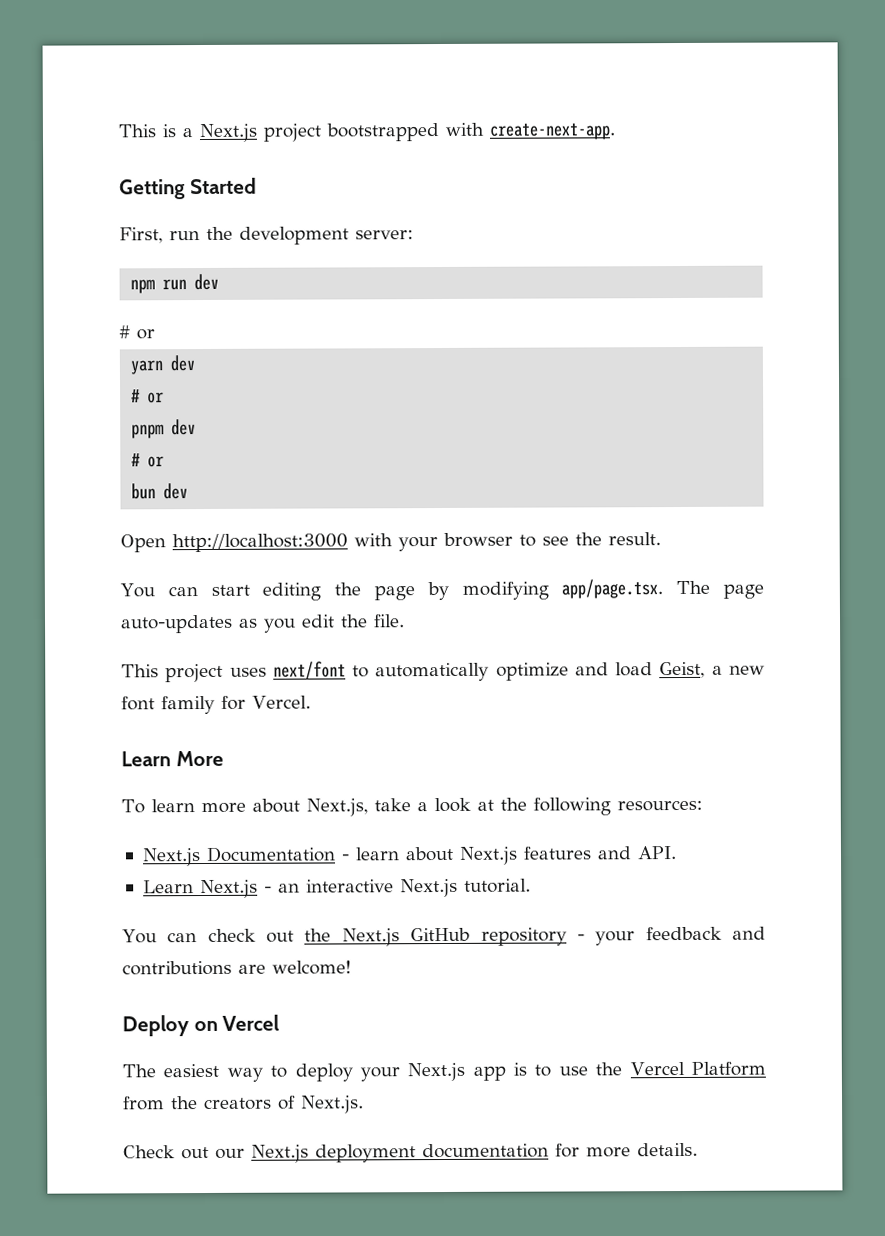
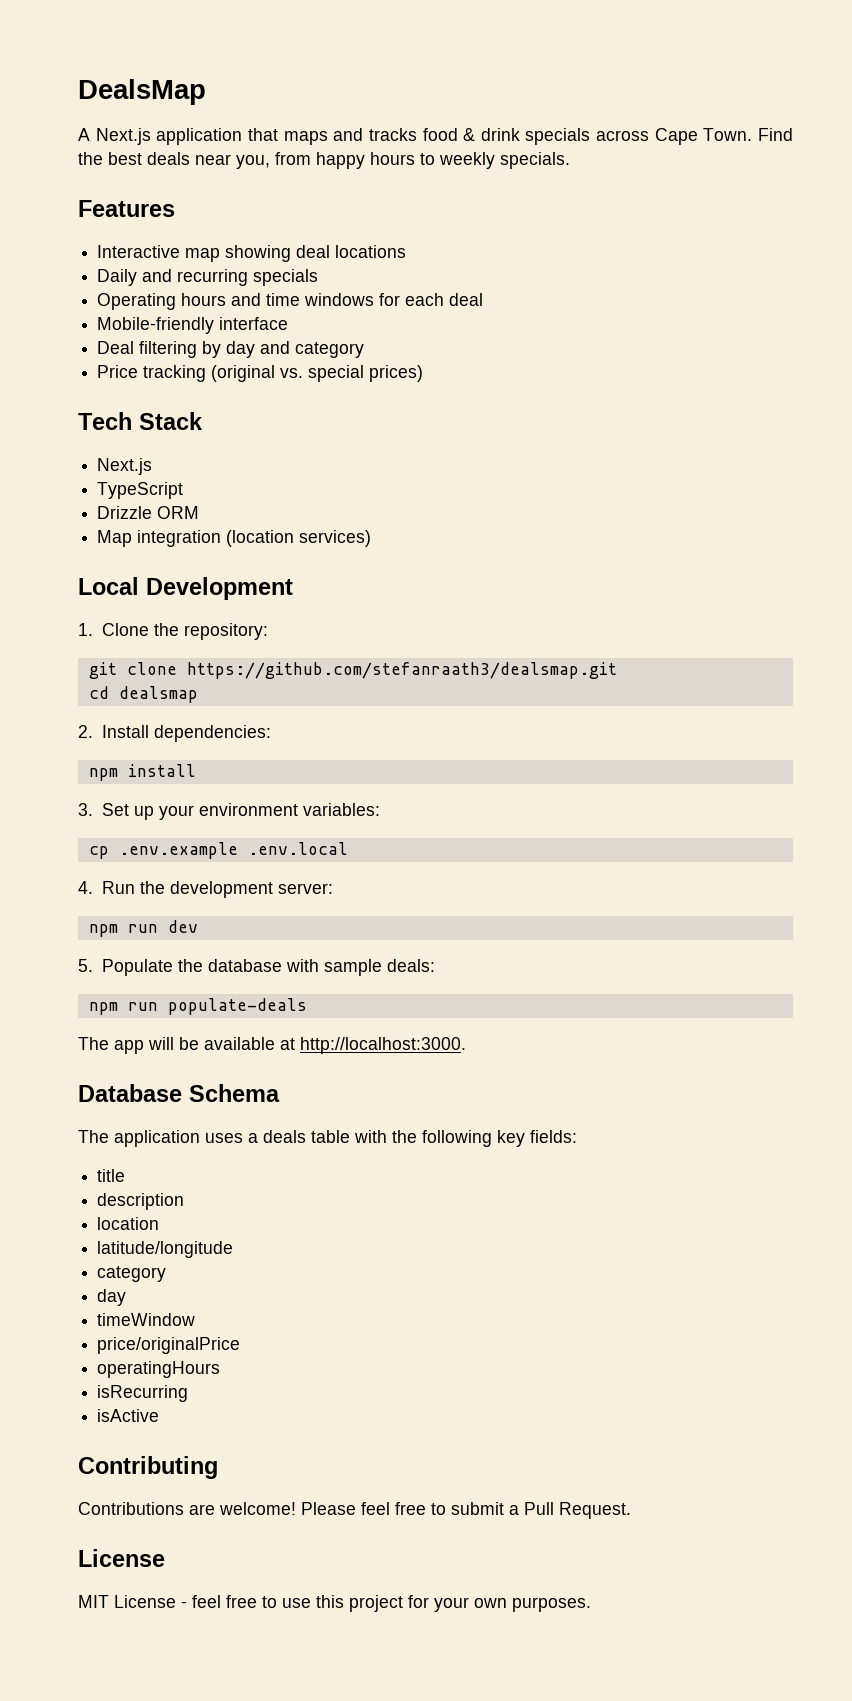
- This is a Next.js project bootstrapped with create-next-app.
- Getting Started
- First, run the development server:
+ DealsMap
+ A Next.js application that maps and tracks food & drink specials across Cape Town. Find the best deals near you, from happy hours to weekly specials.
+ Features
+ Interactive map showing deal locations
+ Daily and recurring specials
+ Operating hours and time windows for each deal
+ Mobile-friendly interface
+ Deal filtering by day and category
+ Price tracking (original vs. special prices)
+ Tech Stack
+ Next.js
+ TypeScript
+ Drizzle ORM
+ Map integration (location services)
+ Local Development
+ 1. Clone the repository:
+ git clone https://github.com/stefanraath3/dealsmap.git
+ cd dealsmap
+ 2. Install dependencies:
+ npm install
+ 3. Set up your environment variables:
+ cp .env.example .env.local
+ 4. Run the development server:
  npm run dev
- # or
- yarn dev
- # or
- pnpm dev
- # or
- bun dev
- Open http://localhost:3000 with your browser to see the result.
- You can start editing the page by modifying app/page.tsx. The page auto-updates as you edit the file.
- This project uses next/font to automatically optimize and load Geist, a new font family for Vercel.
- Learn More
- To learn more about Next.js, take a look at the following resources:
- Next.js Documentation - learn about Next.js features and API.
- Learn Next.js - an interactive Next.js tutorial.
- You can check out the Next.js GitHub repository - your feedback and contributions are welcome!
- Deploy on Vercel
- The easiest way to deploy your Next.js app is to use the Vercel Platform from the creators of Next.js.
- Check out our Next.js deployment documentation for more details.
+ 5. Populate the database with sample deals:
+ npm run populate-deals
+ The app will be available at http://localhost:3000.
+ Database Schema
+ The application uses a deals table with the following key fields:
+ title
+ description
+ location
+ latitude/longitude
+ category
+ day
+ timeWindow
+ price/originalPrice
+ operatingHours
+ isRecurring
+ isActive
+ Contributing
+ Contributions are welcome! Please feel free to submit a Pull Request.
+ License
+ MIT License - feel free to use this project for your own purposes.

